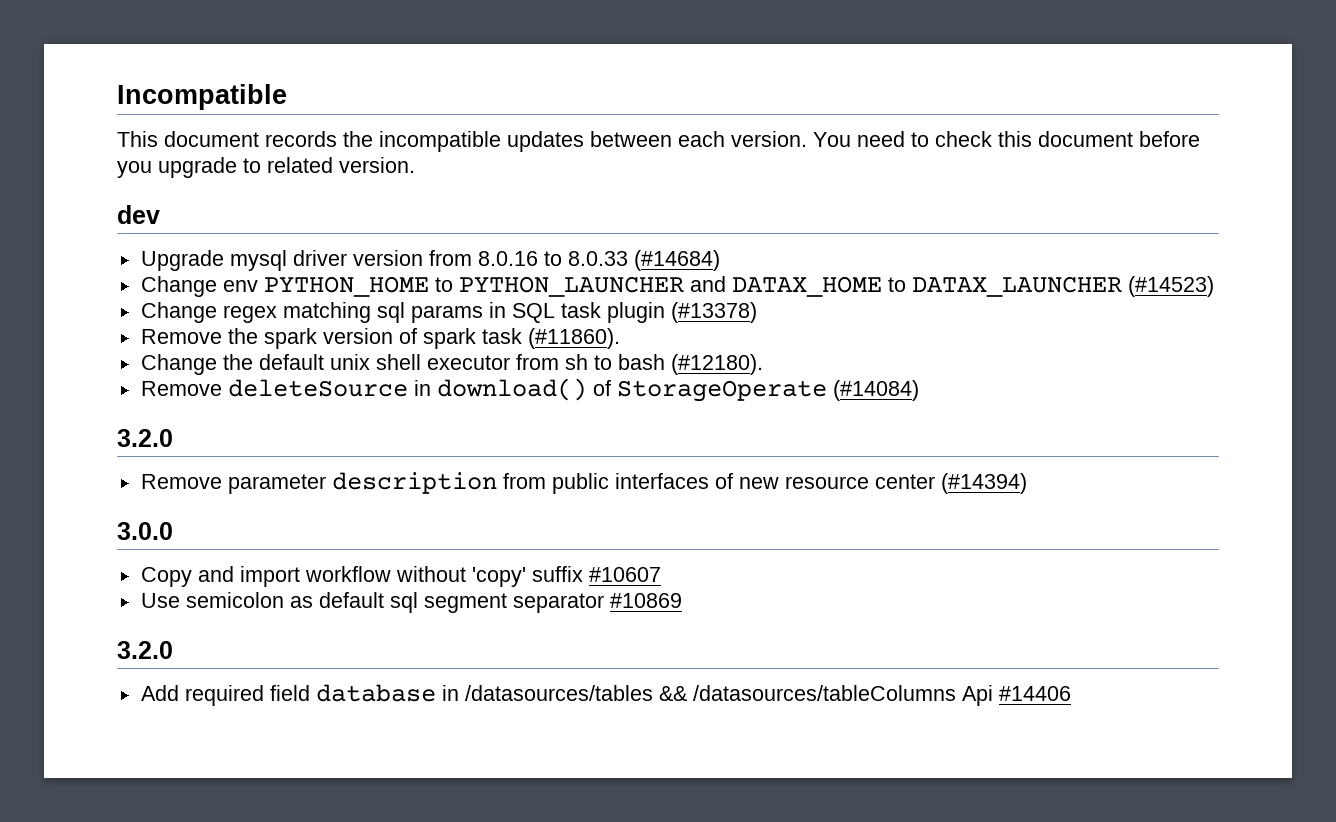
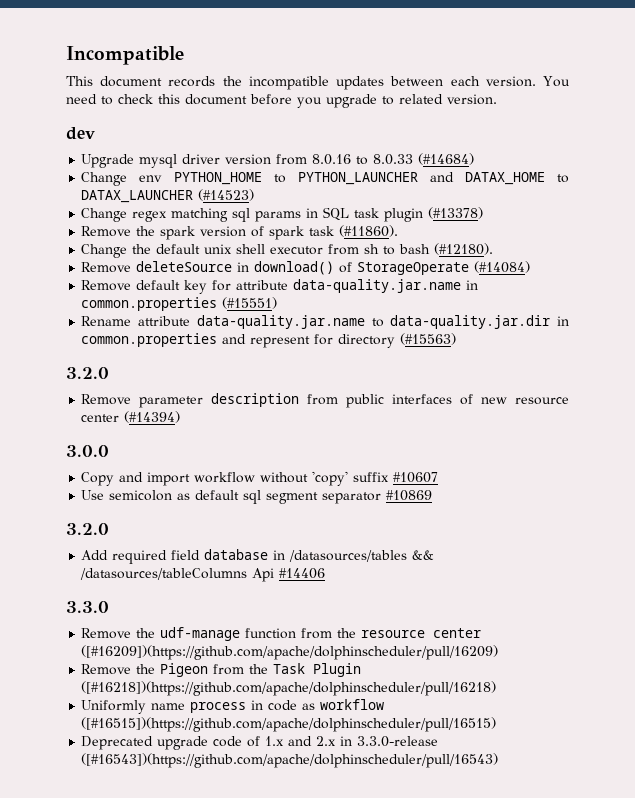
+ Remove default key for attribute data-quality.jar.name in common.properties (#15551)
+ Rename attribute data-quality.jar.name to data-quality.jar.dir in common.properties and represent for directory (#15563)
+ 3.3.0
+ Remove the udf-manage function from the resource center ([#16209])(https://github.com/apache/dolphinscheduler/pull/16209)
+ Remove the Pigeon from the Task Plugin ([#16218])(https://github.com/apache/dolphinscheduler/pull/16218)
+ Uniformly name process in code as workflow ([#16515])(https://github.com/apache/dolphinscheduler/pull/16515)
+ Deprecated upgrade code of 1.x and 2.x in 3.3.0-release ([#16543])(https://github.com/apache/dolphinscheduler/pull/16543)

